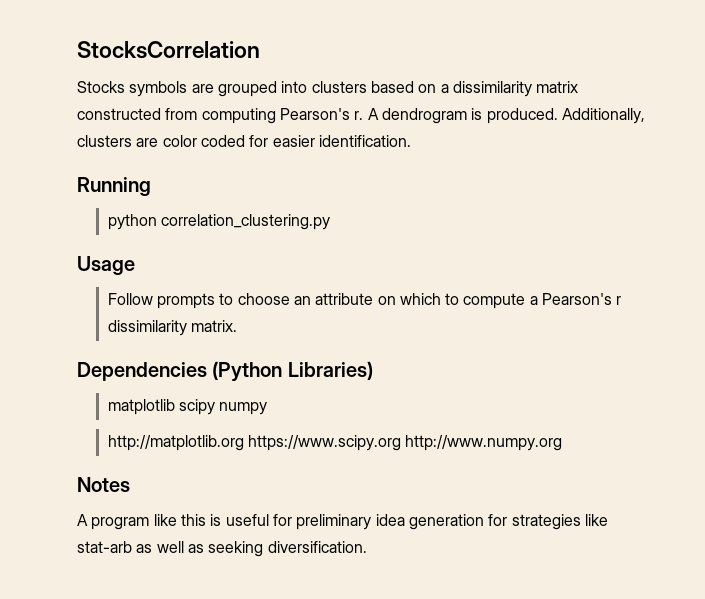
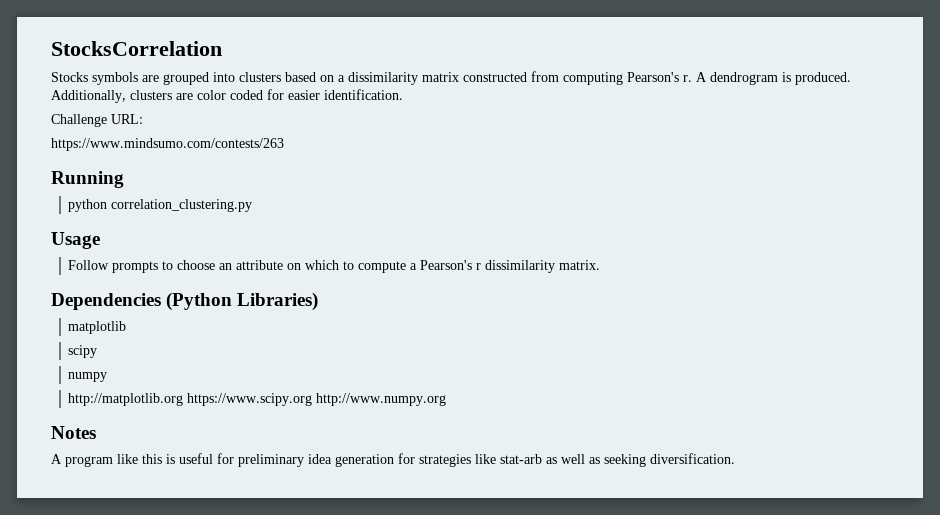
+ Challenge URL:
+ https://www.mindsumo.com/contests/263
- matplotlib scipy numpy
+ matplotlib
+ scipy
+ numpy

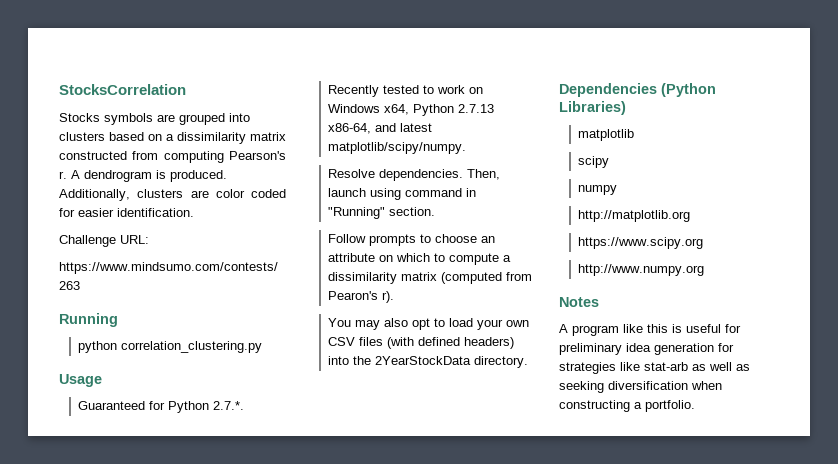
+ Guaranteed for Python 2.7.*. Recently tested to work on Windows x64, Python 2.7.13 x86-64, and latest matplotlib/scipy/numpy.
+ Resolve dependencies. Then, launch using command in "Running" section.
- Follow prompts to choose an attribute on which to compute a Pearson's r dissimilarity matrix.
+ Follow prompts to choose an attribute on which to compute a dissimilarity matrix (computed from Pearon's r).
+ You may also opt to load your own CSV files (with defined headers) into the 2YearStockData directory.
- http://matplotlib.org https://www.scipy.org http://www.numpy.org
+ http://matplotlib.org
+ https://www.scipy.org
+ http://www.numpy.org
- A program like this is useful for preliminary idea generation for strategies like stat-arb as well as seeking diversification.
+ A program like this is useful for preliminary idea generation for strategies like stat-arb as well as seeking diversification when constructing a portfolio.

